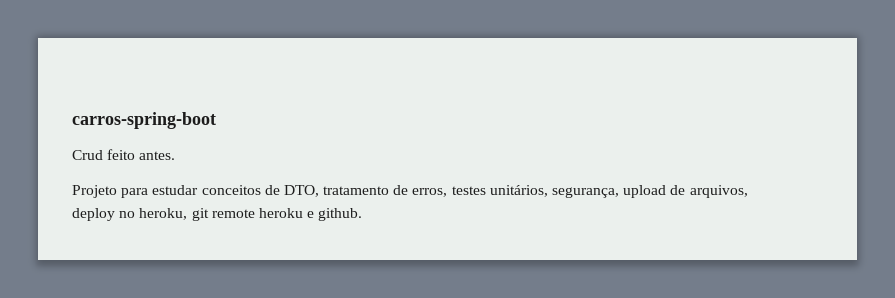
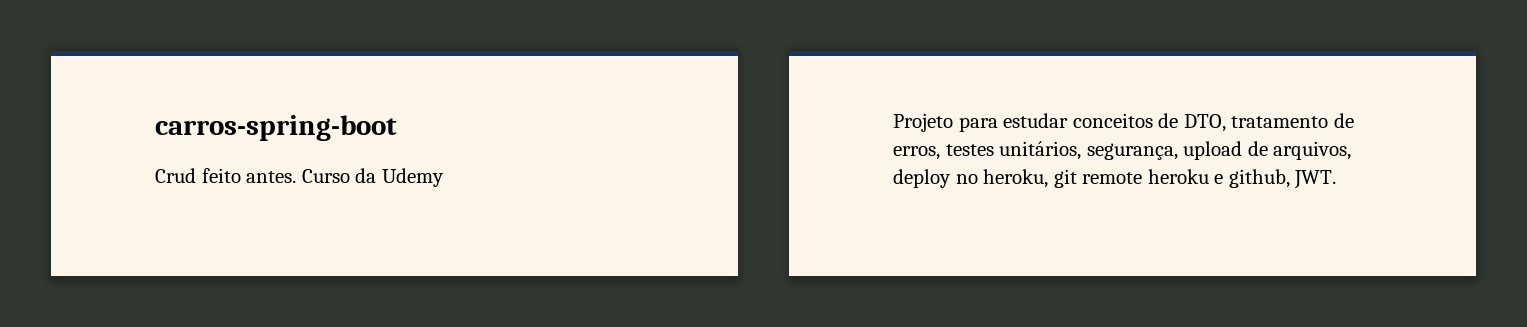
+ Curso da Udemy
- Projeto para estudar conceitos de DTO, tratamento de erros, testes unitários, segurança, upload de arquivos, deploy no heroku, git remote heroku e github.
+ Projeto para estudar conceitos de DTO, tratamento de erros, testes unitários, segurança, upload de arquivos, deploy no heroku, git remote heroku e github, JWT.

